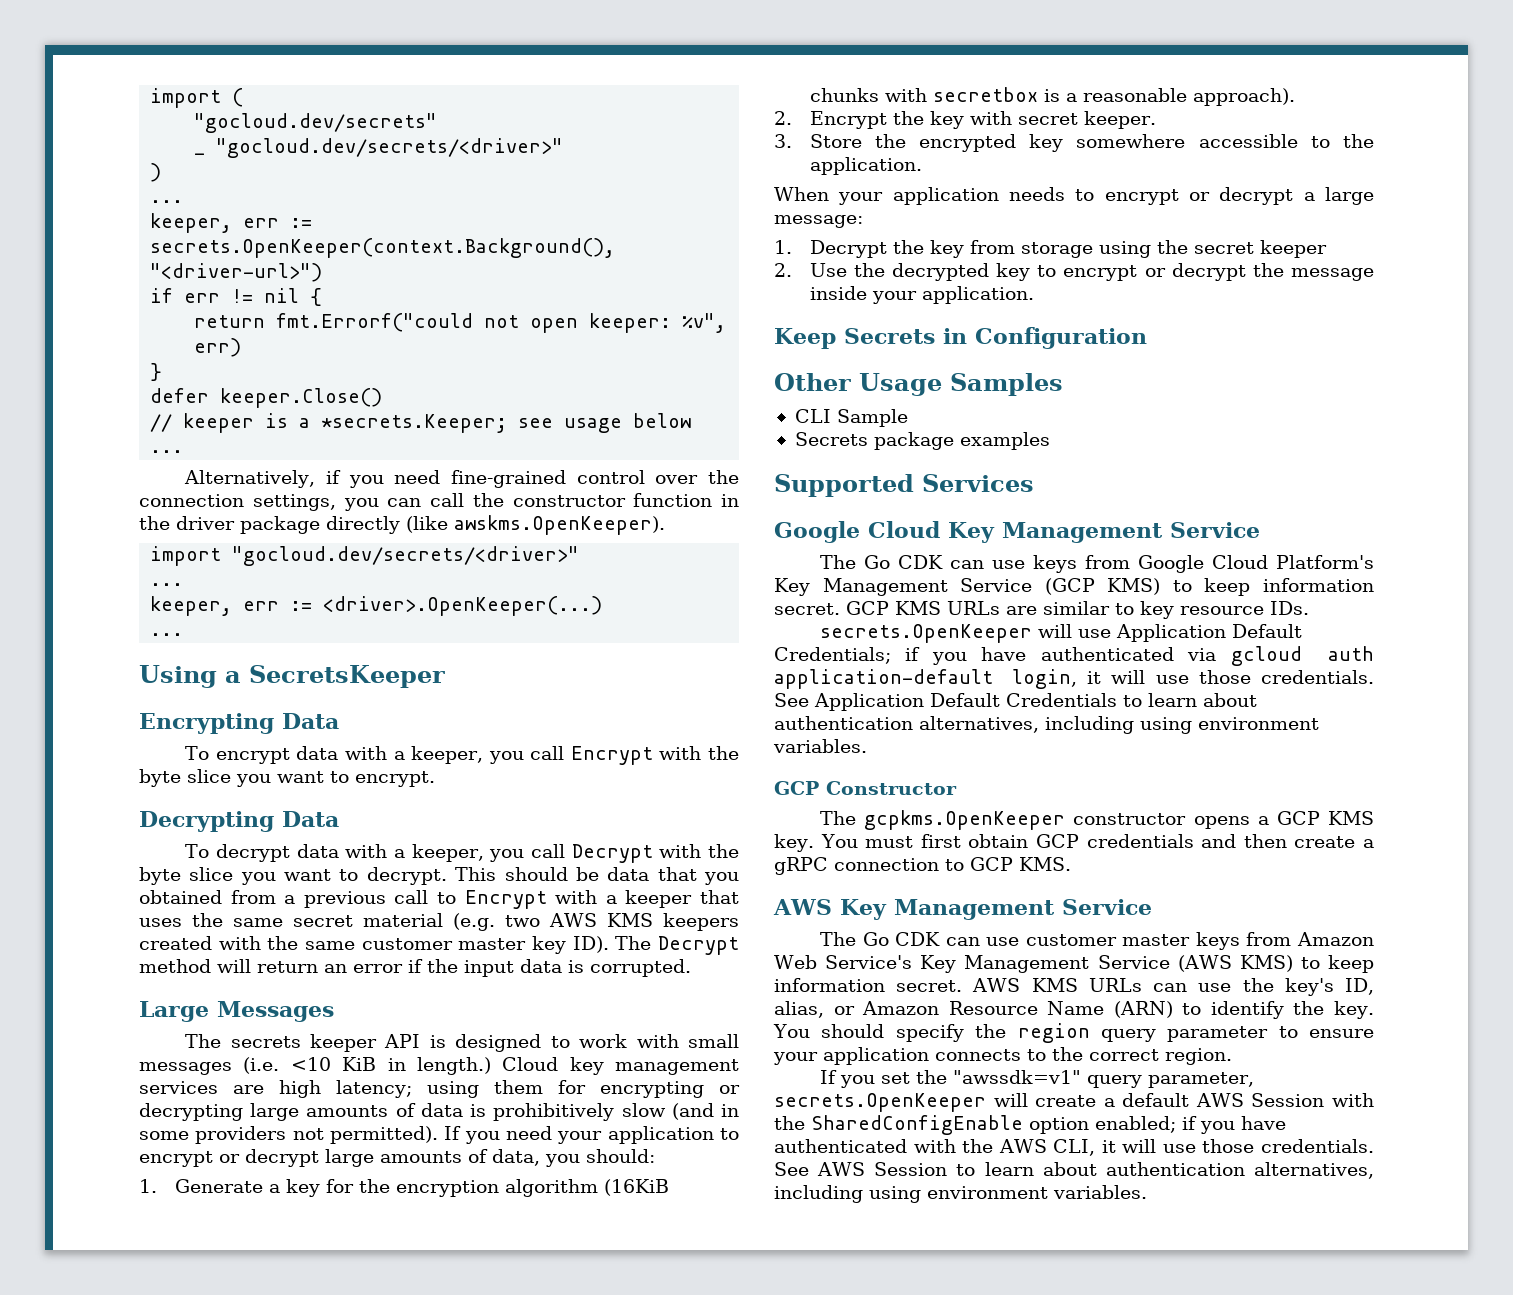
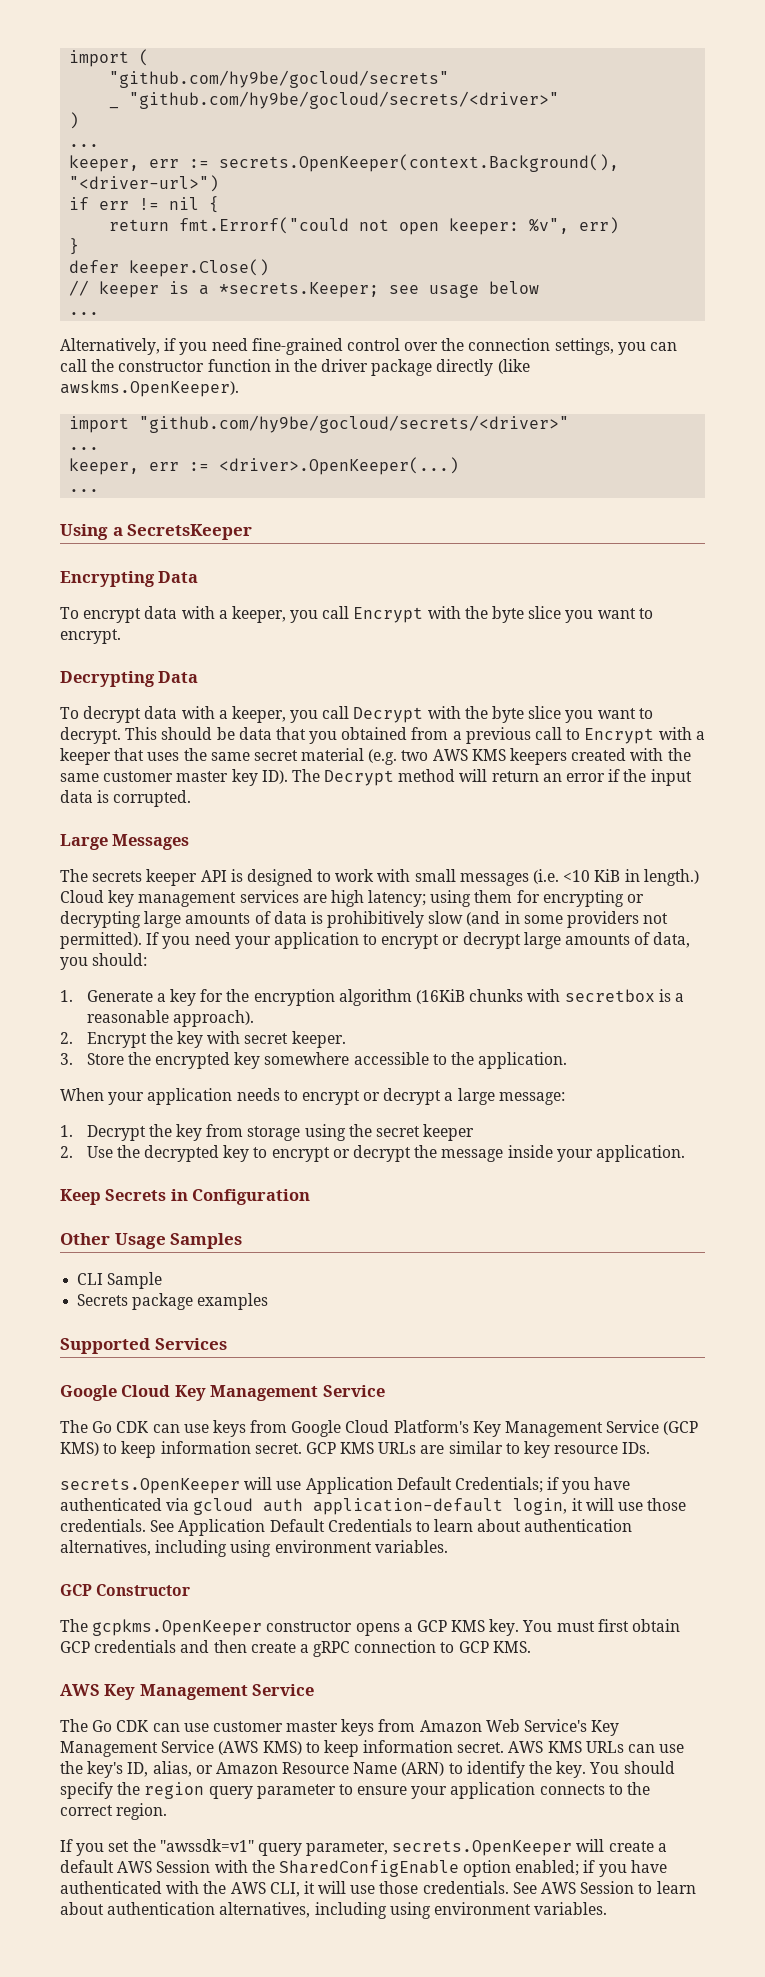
- "gocloud.dev/secrets"
+ "github.com/hy9be/gocloud/secrets"
- _ "gocloud.dev/secrets/<driver>"
+ _ "github.com/hy9be/gocloud/secrets/<driver>"
- import "gocloud.dev/secrets/<driver>"
+ import "github.com/hy9be/gocloud/secrets/<driver>"

